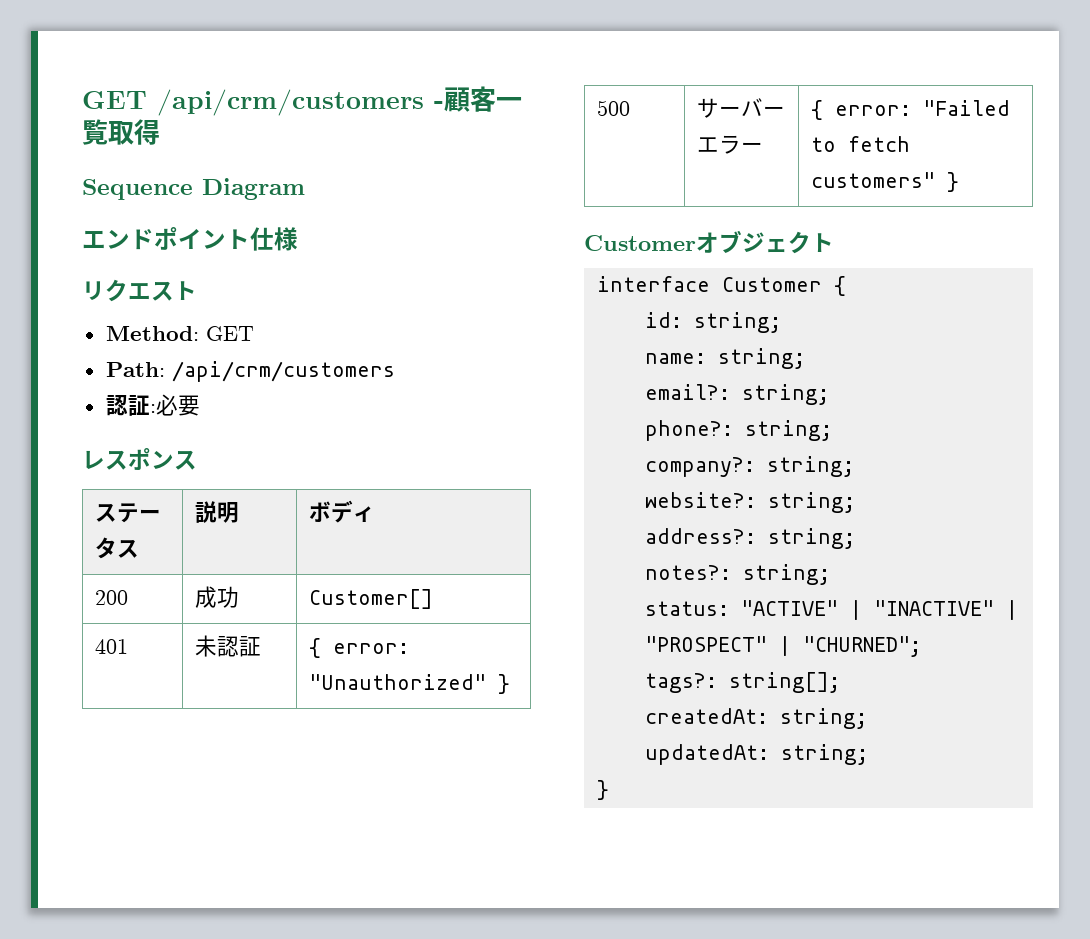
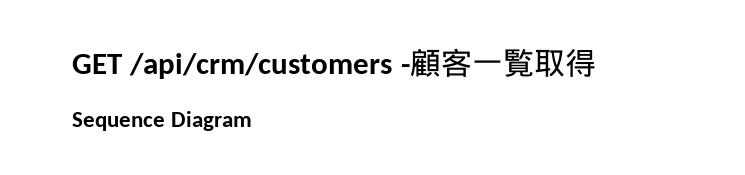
- エンドポイント仕様
- リクエスト
- Method: GET
- Path: /api/crm/customers
- 認証:必要
- レスポンス
- ステータス | 説明 | ボディ
- 200 | 成功 | Customer[]
- 401 | 未認証 | { error: "Unauthorized" }
- 500 | サーバーエラー | { error: "Failed to fetch customers" }
- Customerオブジェクト
- interface Customer {
- id: string;
- name: string;
- email?: string;
- phone?: string;
- company?: string;
- website?: string;
- address?: string;
- notes?: string;
- status: "ACTIVE" | "INACTIVE" | "PROSPECT" | "CHURNED";
- tags?: string[];
- createdAt: string;
- updatedAt: string;
- }

